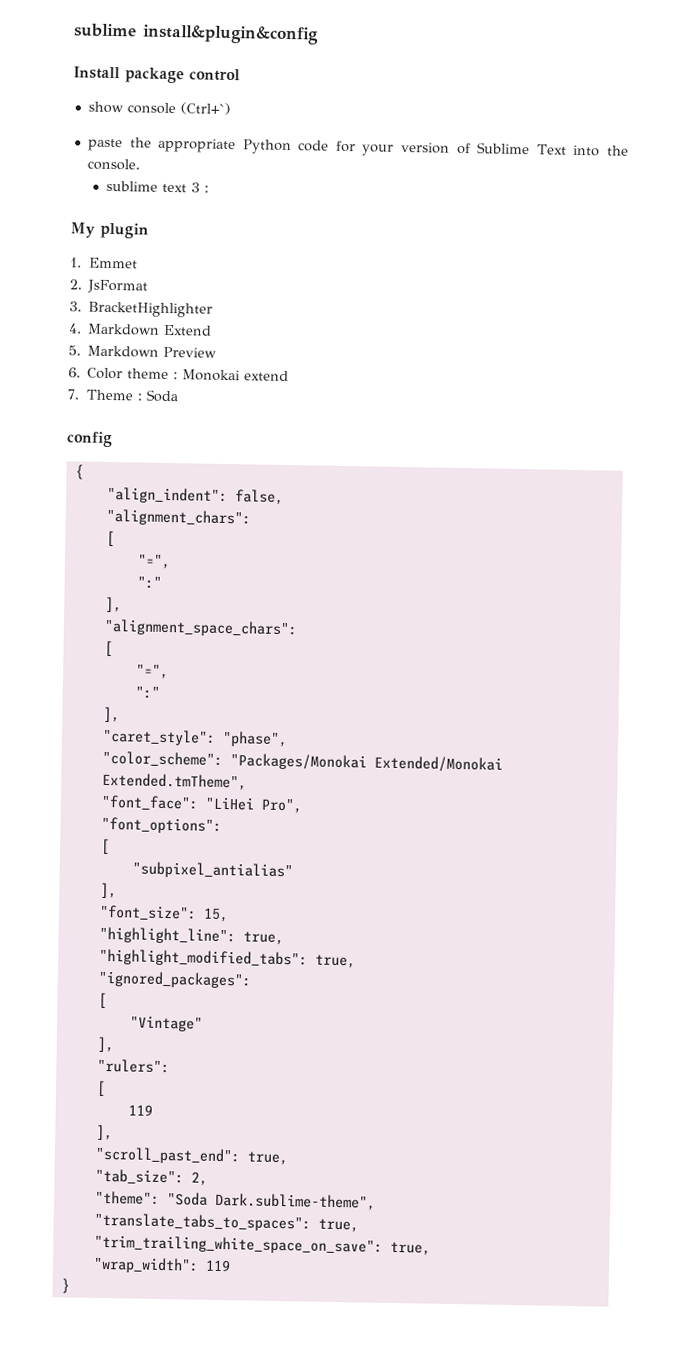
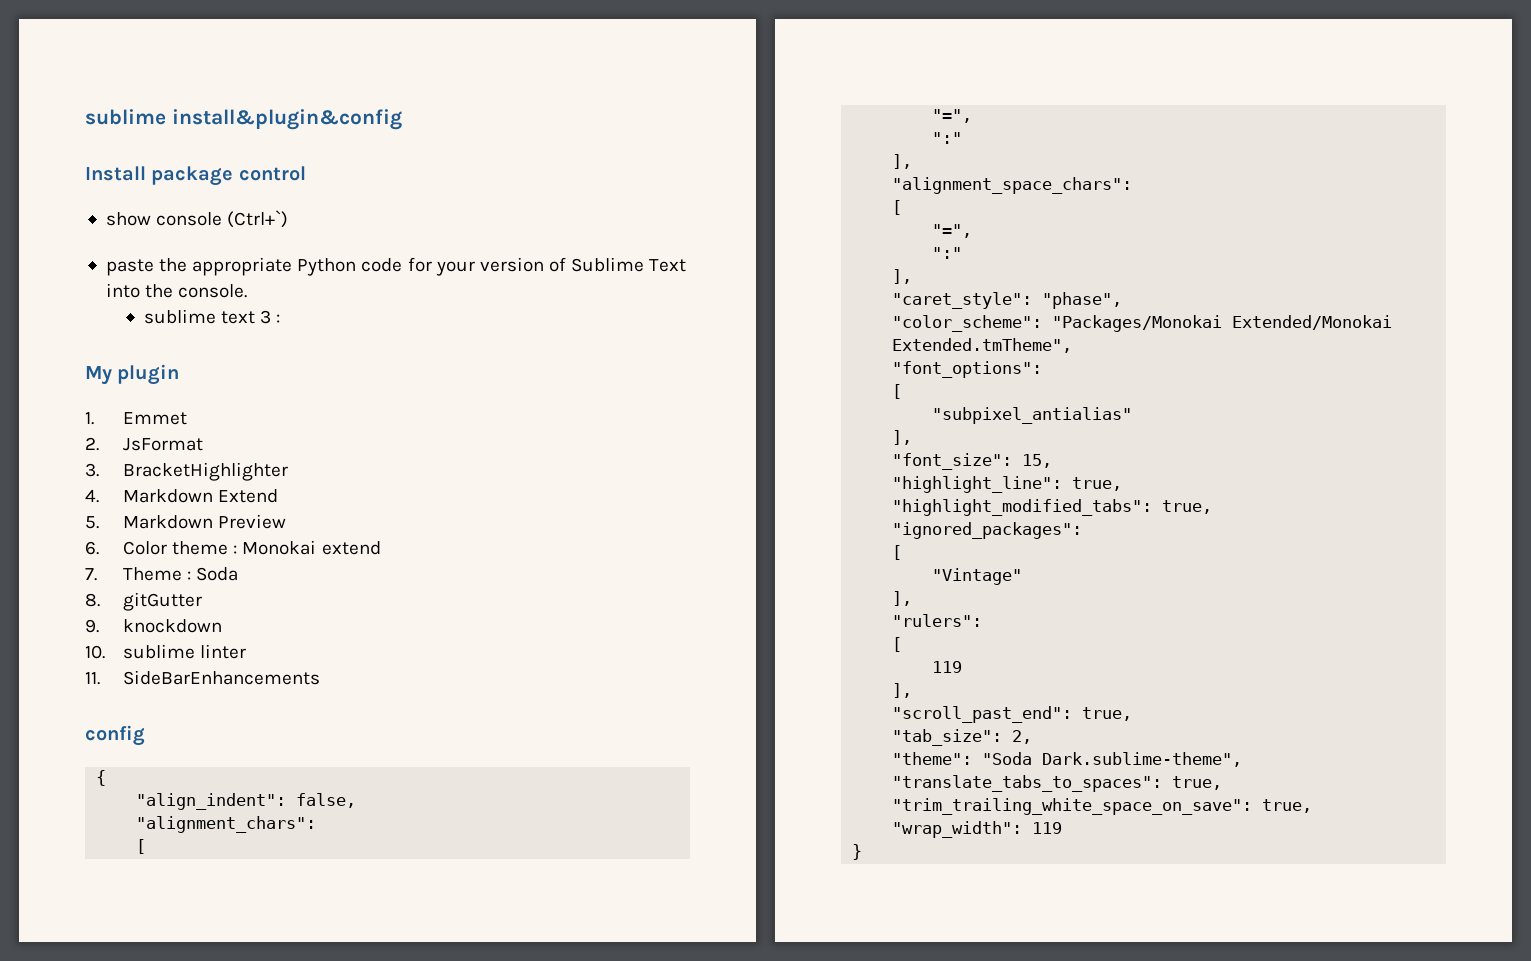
+ 8. gitGutter
+ 9. knockdown
+ 10. sublime linter
+ 11. SideBarEnhancements
- "font_face": "LiHei Pro",

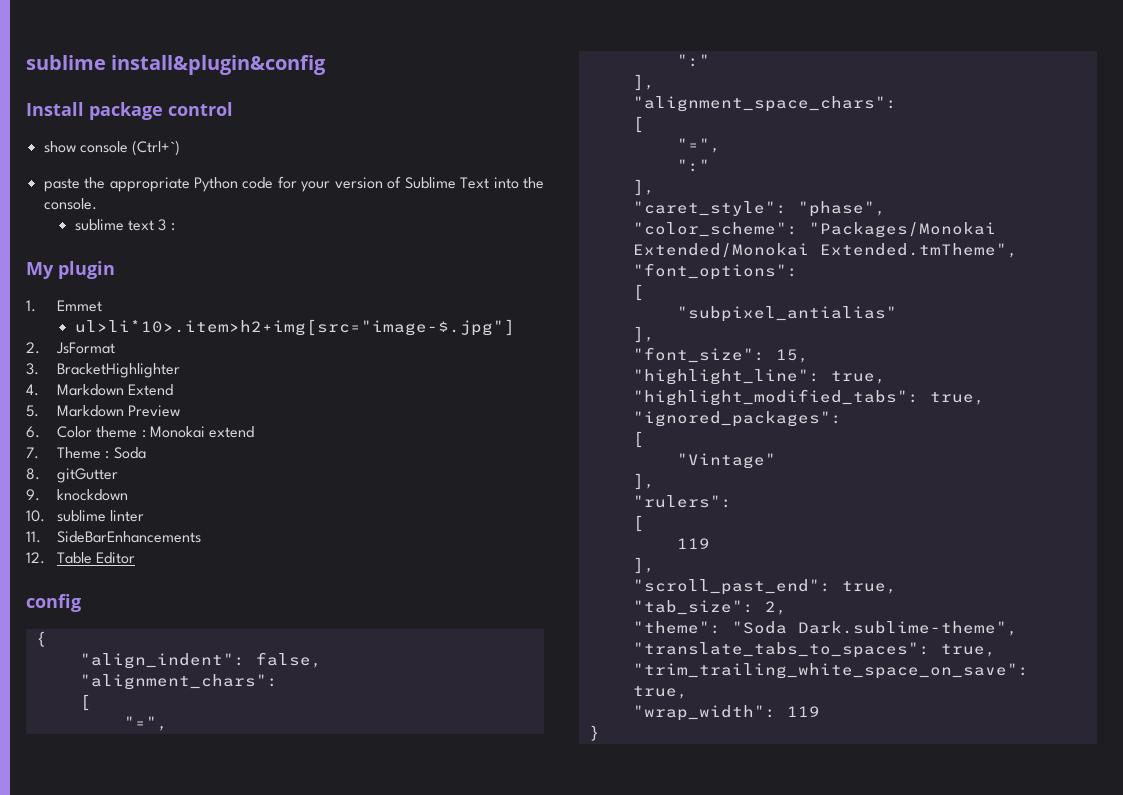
+ ul>li*10>.item>h2+img[src="image-$.jpg"]
+ 12. Table Editor

